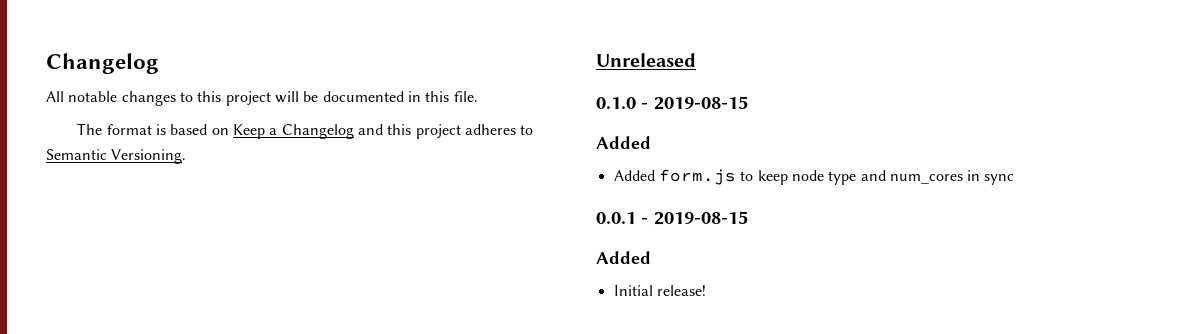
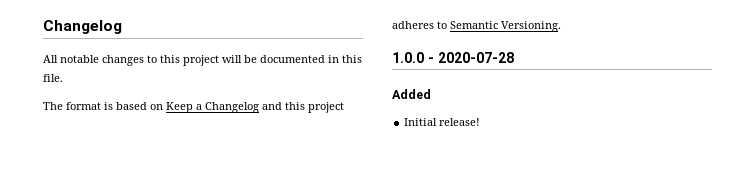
- Unreleased
- 0.1.0 - 2019-08-15
- Added
- Added form.js to keep node type and num_cores in sync
- 0.0.1 - 2019-08-15
+ 1.0.0 - 2020-07-28

